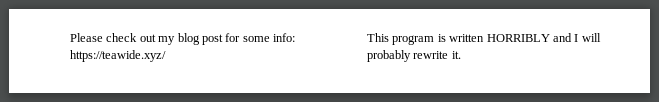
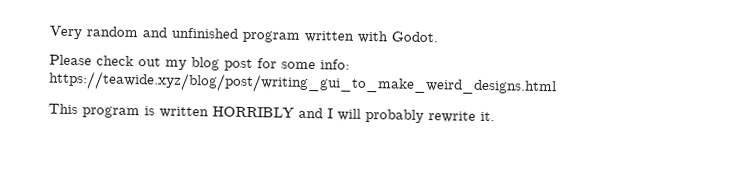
+ Very random and unfinished program written with Godot.
- Please check out my blog post for some info: https://teawide.xyz/
+ Please check out my blog post for some info: https://teawide.xyz/blog/post/writing_gui_to_make_weird_designs.html

